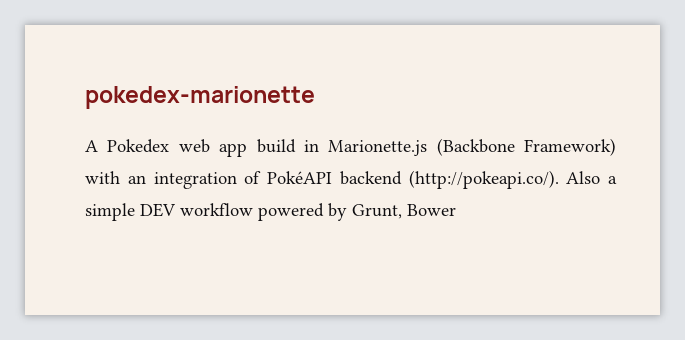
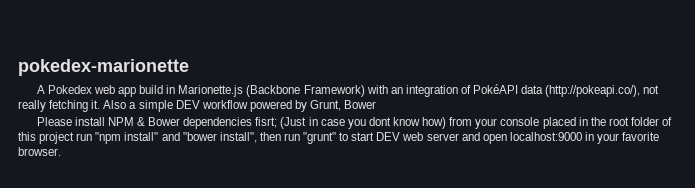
- A Pokedex web app build in Marionette.js (Backbone Framework) with an integration of PokéAPI backend (http://pokeapi.co/). Also a simple DEV workflow powered by Grunt, Bower
+ A Pokedex web app build in Marionette.js (Backbone Framework) with an integration of PokéAPI data (http://pokeapi.co/), not really fetching it. Also a simple DEV workflow powered by Grunt, Bower
+ Please install NPM & Bower dependencies fisrt; (Just in case you dont know how) from your console placed in the root folder of this project run "npm install" and "bower install", then run "grunt" to start DEV web server and open localhost:9000 in your favorite browser.

